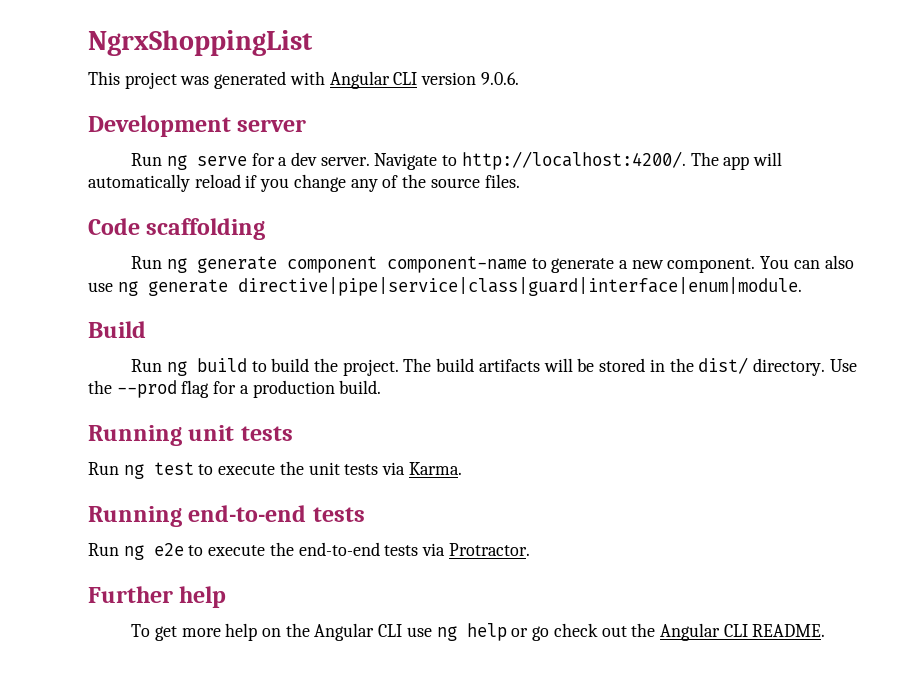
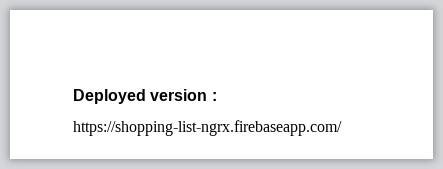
- NgrxShoppingList
- This project was generated with Angular CLI version 9.0.6.
- Development server
- Run ng serve for a dev server. Navigate to http://localhost:4200/. The app will automatically reload if you change any of the source files.
- Code scaffolding
- Run ng generate component component-name to generate a new component. You can also use ng generate directive|pipe|service|class|guard|interface|enum|module.
- Build
- Run ng build to build the project. The build artifacts will be stored in the dist/ directory. Use the --prod flag for a production build.
- Running unit tests
- Run ng test to execute the unit tests via Karma.
- Running end-to-end tests
- Run ng e2e to execute the end-to-end tests via Protractor.
- Further help
- To get more help on the Angular CLI use ng help or go check out the Angular CLI README.
+ Deployed version :
+ https://shopping-list-ngrx.firebaseapp.com/

